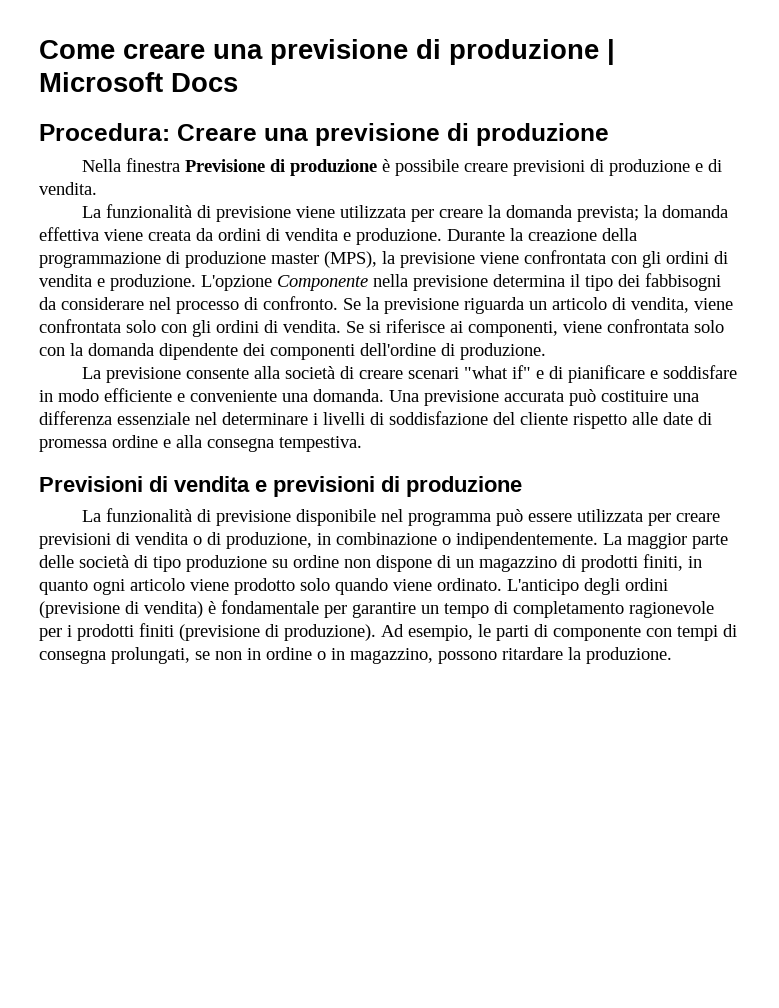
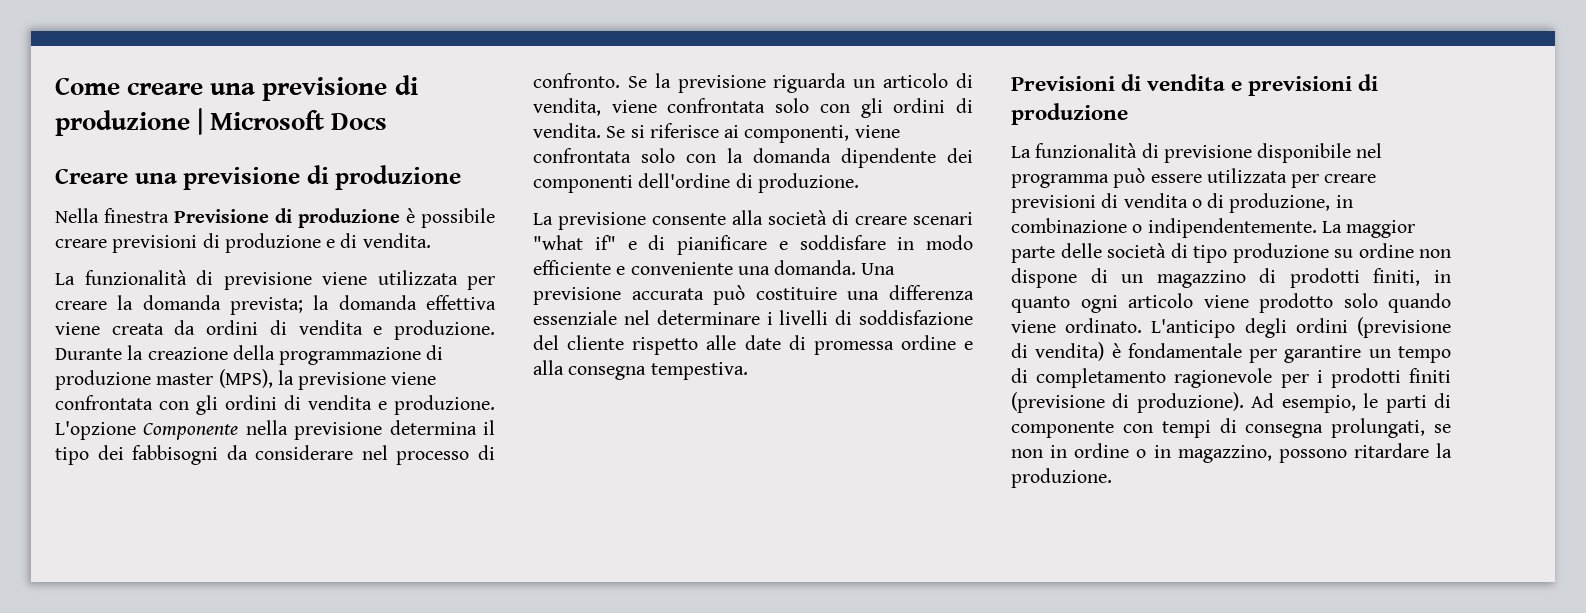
- Procedura: Creare una previsione di produzione
+ Creare una previsione di produzione

